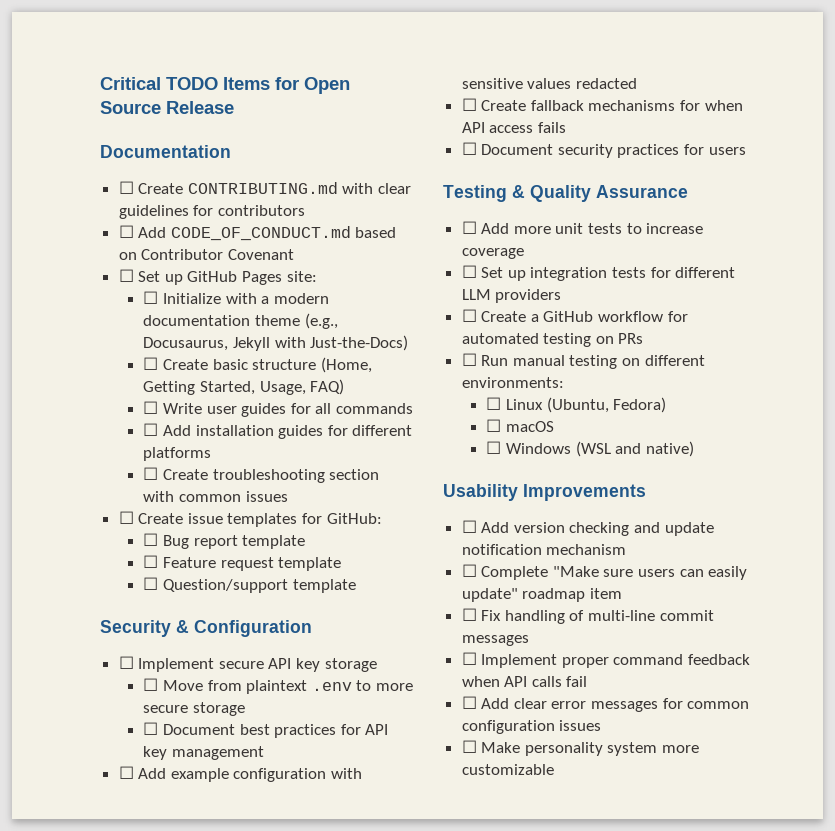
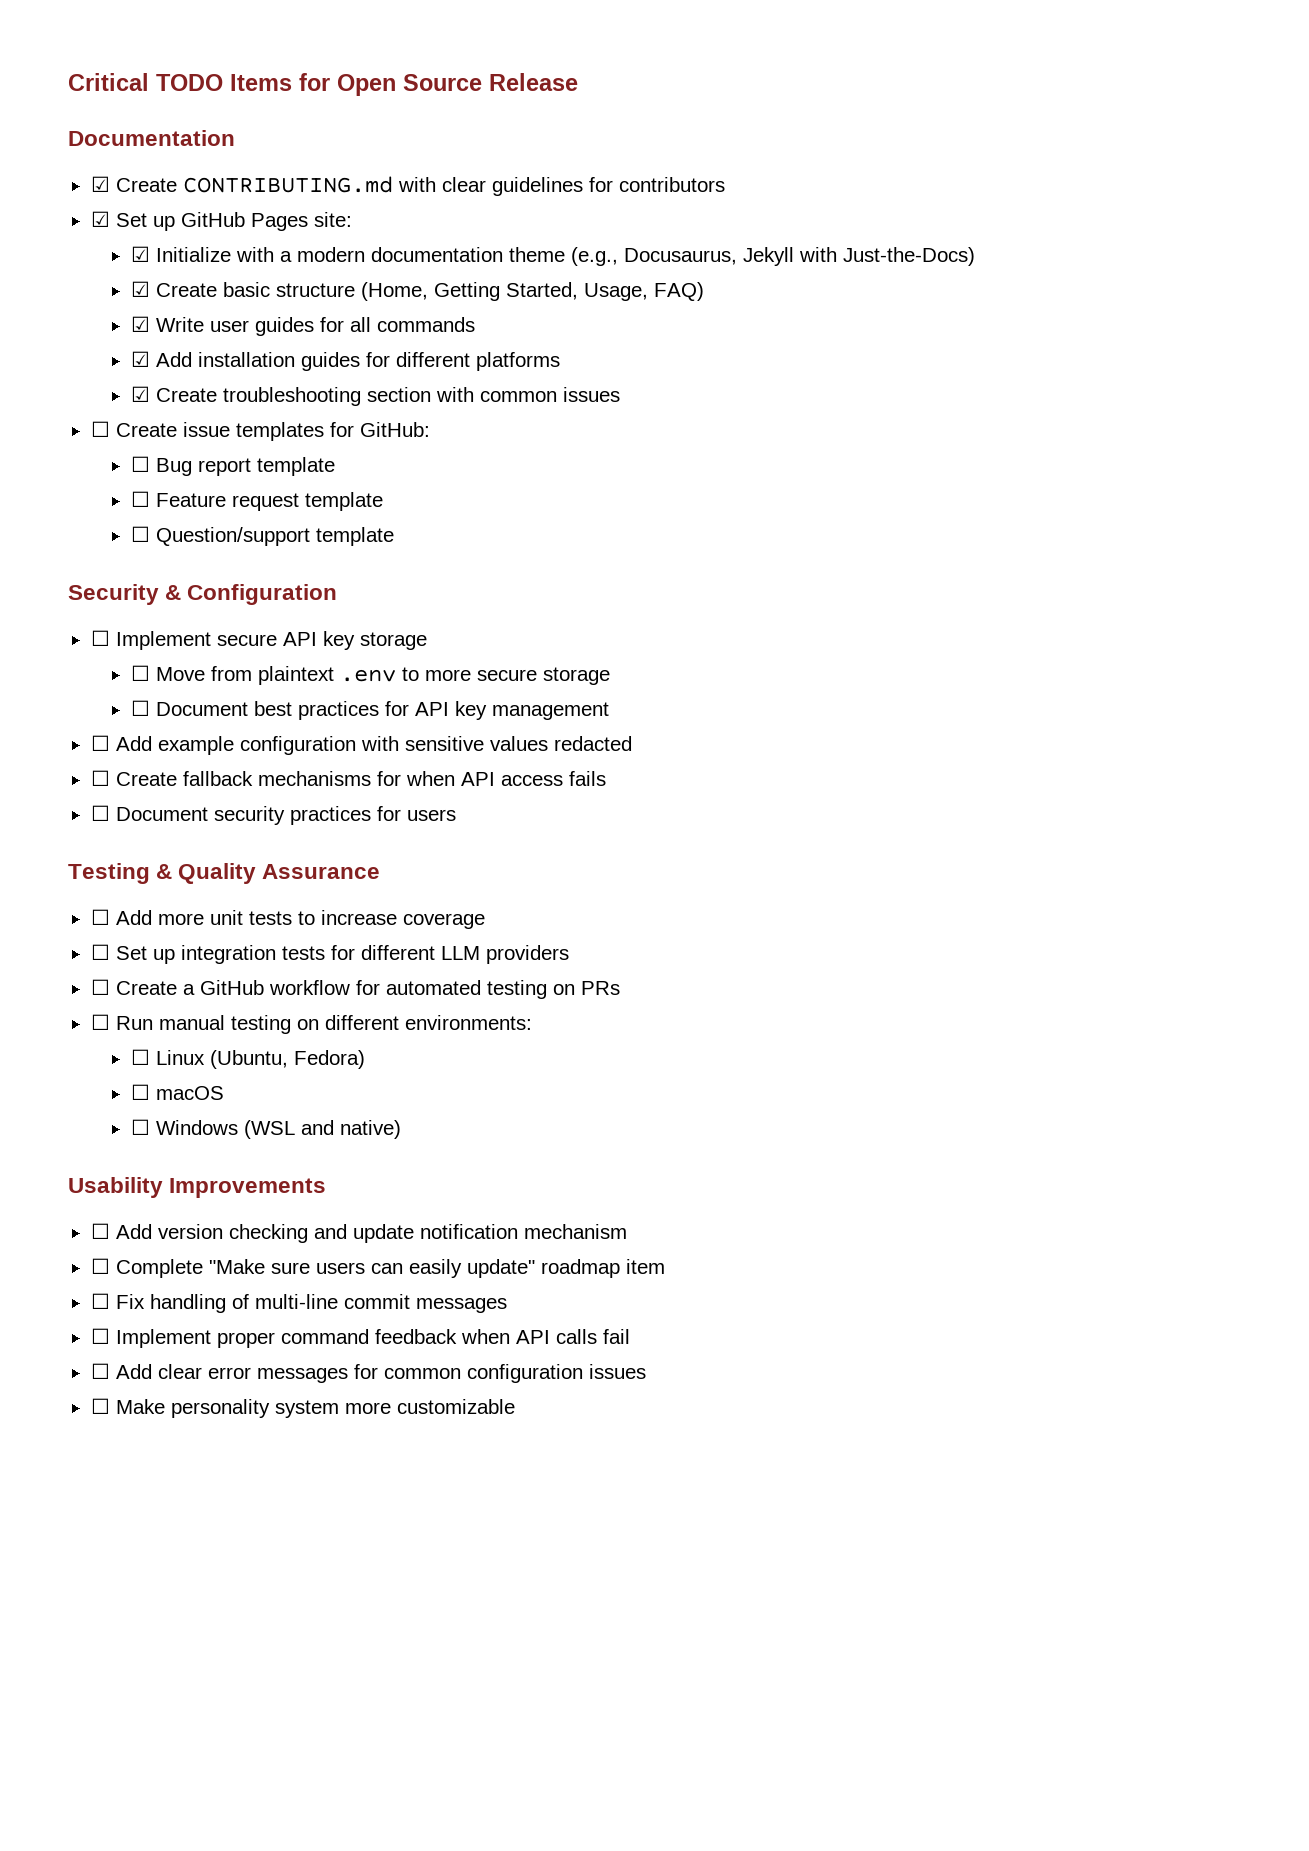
- ☐ Create CONTRIBUTING.md with clear guidelines for contributors
+ ☑ Create CONTRIBUTING.md with clear guidelines for contributors
- ☐ Add CODE_OF_CONDUCT.md based on Contributor Covenant
- ☐ Set up GitHub Pages site:
+ ☑ Set up GitHub Pages site:
- ☐ Initialize with a modern documentation theme (e.g., Docusaurus, Jekyll with Just-the-Docs)
+ ☑ Initialize with a modern documentation theme (e.g., Docusaurus, Jekyll with Just-the-Docs)
- ☐ Create basic structure (Home, Getting Started, Usage, FAQ)
+ ☑ Create basic structure (Home, Getting Started, Usage, FAQ)
- ☐ Write user guides for all commands
+ ☑ Write user guides for all commands
- ☐ Add installation guides for different platforms
+ ☑ Add installation guides for different platforms
- ☐ Create troubleshooting section with common issues
+ ☑ Create troubleshooting section with common issues

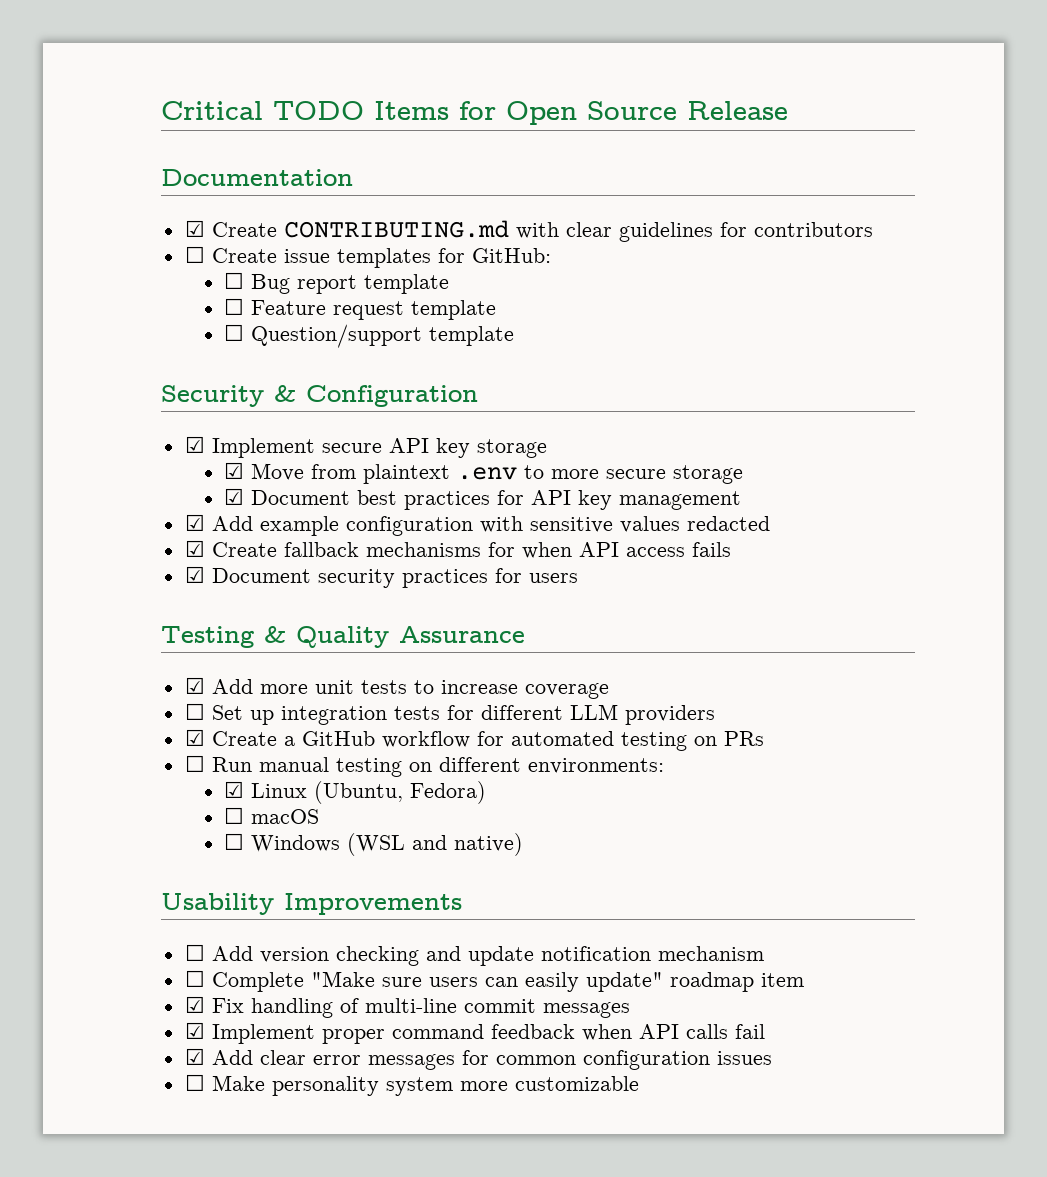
- ☑ Set up GitHub Pages site:
- ☑ Initialize with a modern documentation theme (e.g., Docusaurus, Jekyll with Just-the-Docs)
- ☑ Create basic structure (Home, Getting Started, Usage, FAQ)
- ☑ Write user guides for all commands
- ☑ Add installation guides for different platforms
- ☑ Create troubleshooting section with common issues
- ☐ Implement secure API key storage
+ ☑ Implement secure API key storage
- ☐ Move from plaintext .env to more secure storage
+ ☑ Move from plaintext .env to more secure storage
- ☐ Document best practices for API key management
+ ☑ Document best practices for API key management
- ☐ Add example configuration with sensitive values redacted
+ ☑ Add example configuration with sensitive values redacted
- ☐ Create fallback mechanisms for when API access fails
+ ☑ Create fallback mechanisms for when API access fails
- ☐ Document security practices for users
+ ☑ Document security practices for users
- ☐ Add more unit tests to increase coverage
+ ☑ Add more unit tests to increase coverage
- ☐ Create a GitHub workflow for automated testing on PRs
+ ☑ Create a GitHub workflow for automated testing on PRs
- ☐ Linux (Ubuntu, Fedora)
+ ☑ Linux (Ubuntu, Fedora)
- ☐ Fix handling of multi-line commit messages
+ ☑ Fix handling of multi-line commit messages
- ☐ Implement proper command feedback when API calls fail
+ ☑ Implement proper command feedback when API calls fail
- ☐ Add clear error messages for common configuration issues
+ ☑ Add clear error messages for common configuration issues

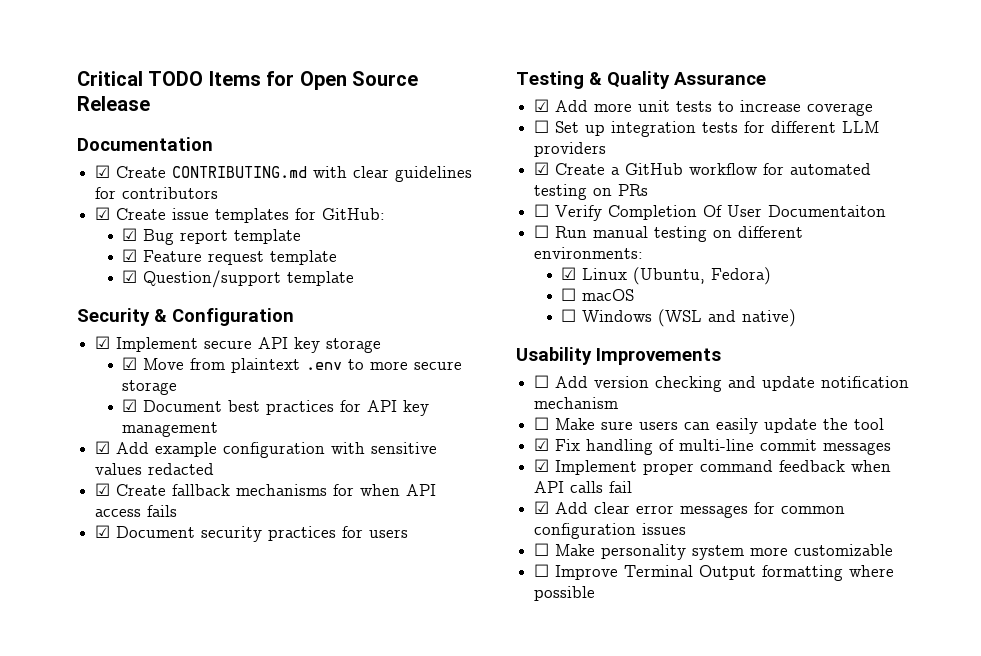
- ☐ Create issue templates for GitHub:
+ ☑ Create issue templates for GitHub:
- ☐ Bug report template
+ ☑ Bug report template
- ☐ Feature request template
+ ☑ Feature request template
- ☐ Question/support template
+ ☑ Question/support template
+ ☐ Verify Completion Of User Documentaiton
- ☐ Complete "Make sure users can easily update" roadmap item
+ ☐ Make sure users can easily update the tool
+ ☐ Improve Terminal Output formatting where possible

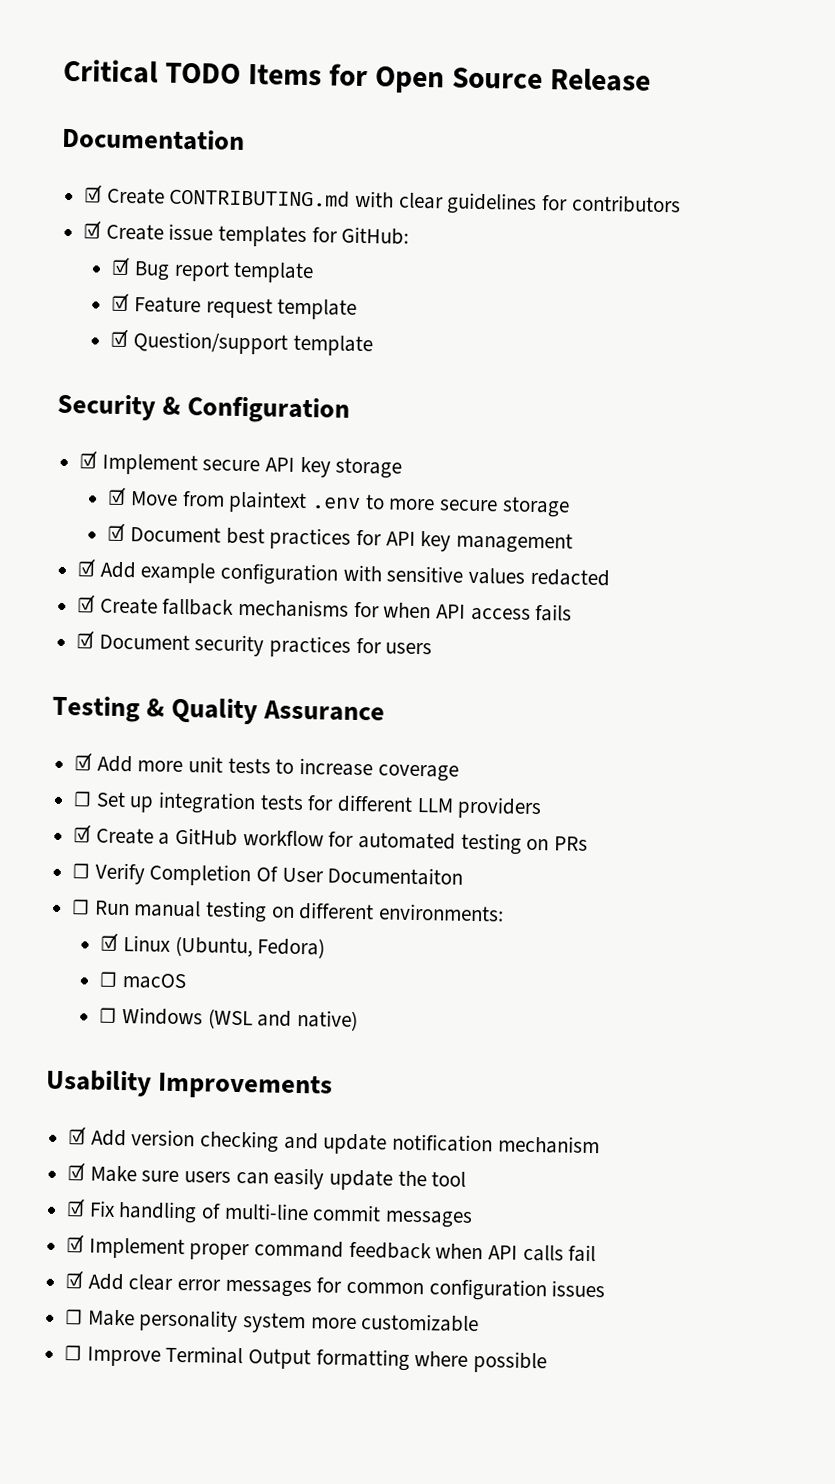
- ☐ Add version checking and update notification mechanism
+ ☑ Add version checking and update notification mechanism
- ☐ Make sure users can easily update the tool
+ ☑ Make sure users can easily update the tool

